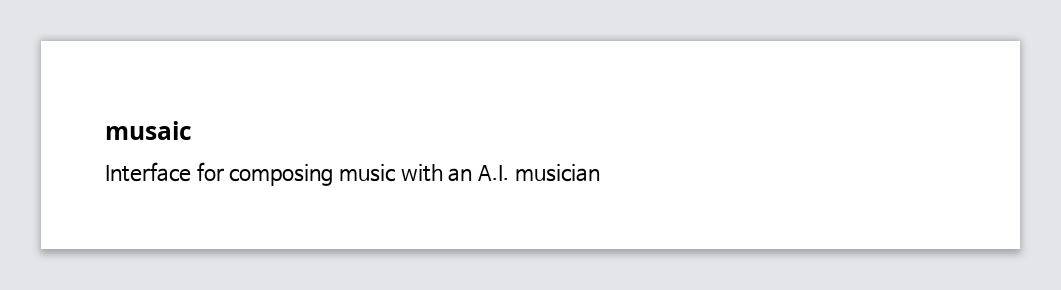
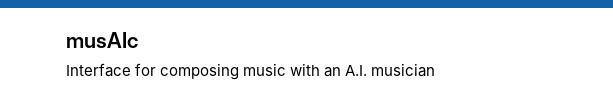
- musaic
+ musAIc

